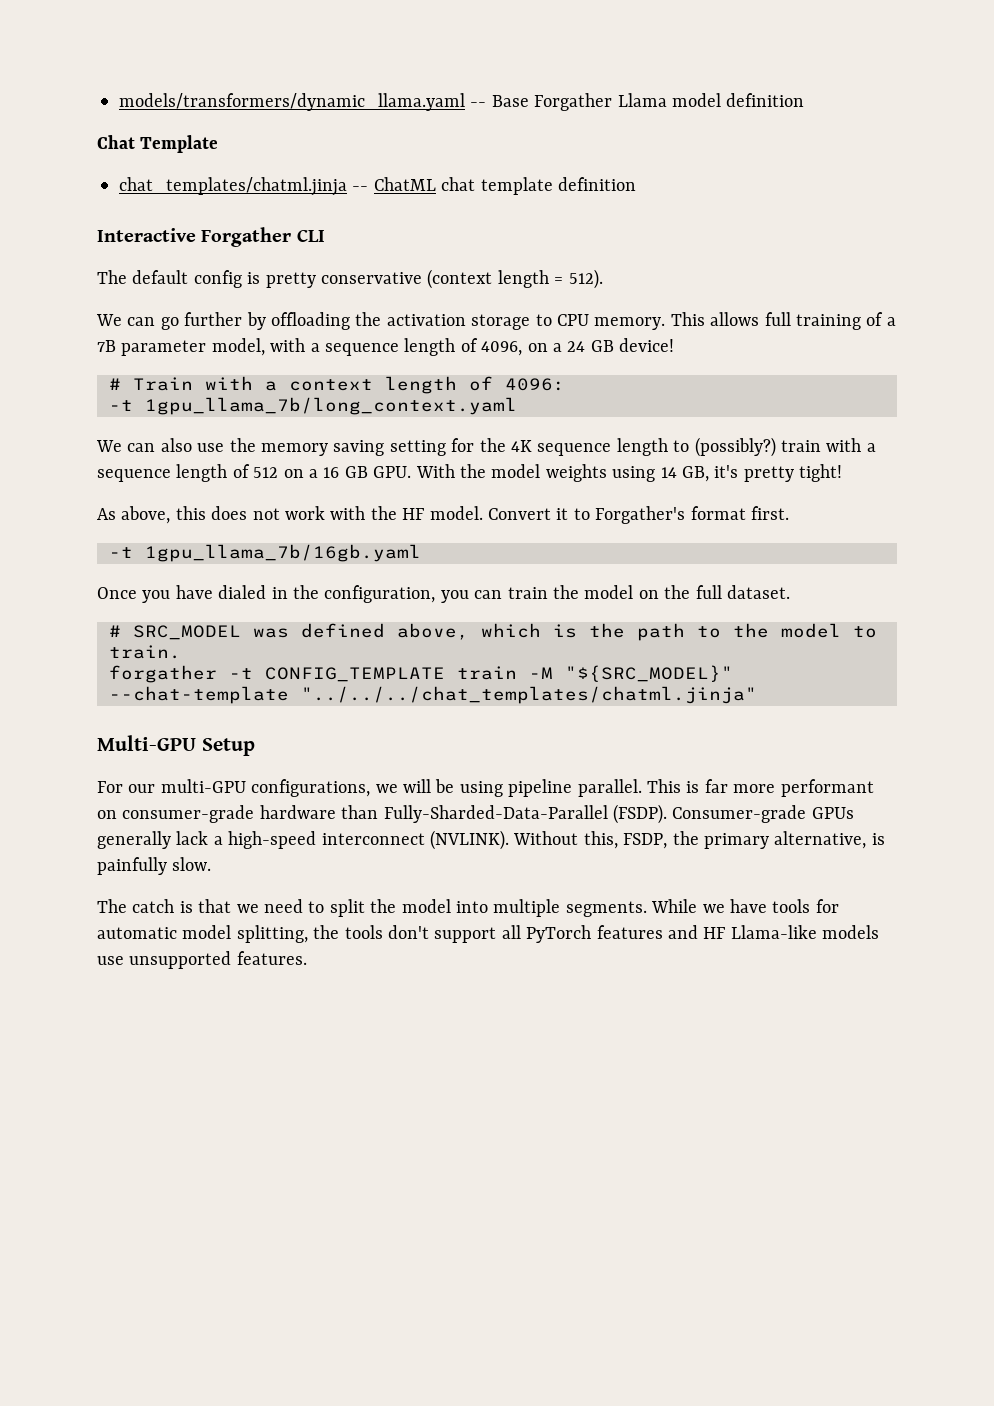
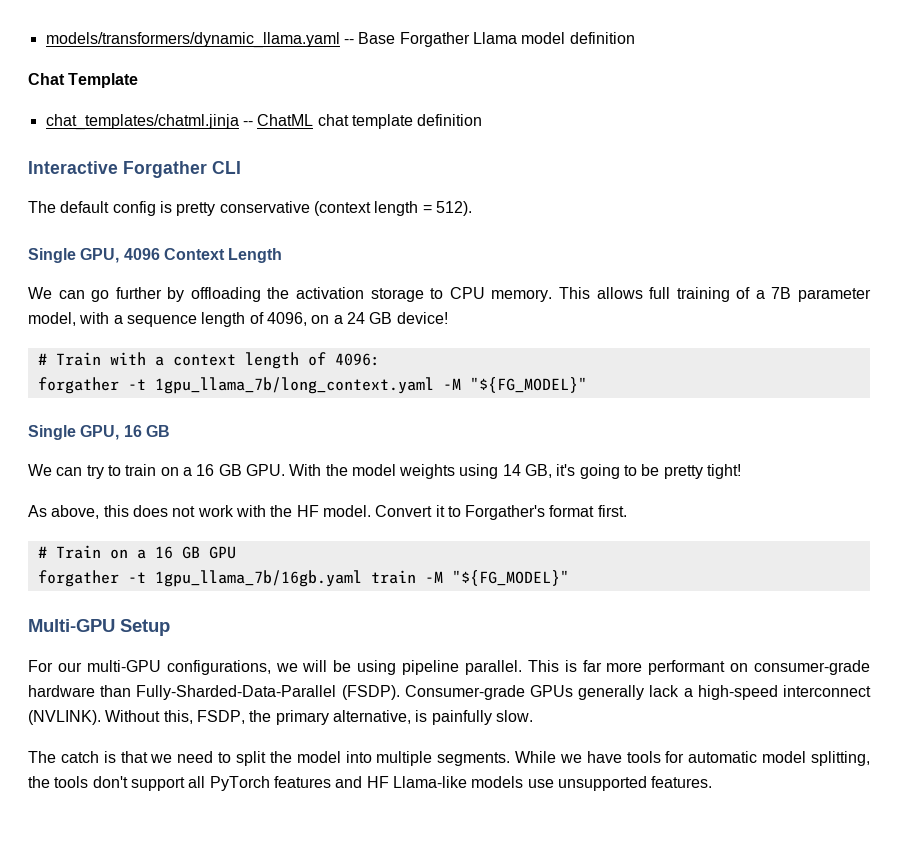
+ Single GPU, 4096 Context Length
- -t 1gpu_llama_7b/long_context.yaml
- We can also use the memory saving setting for the 4K sequence length to (possibly?) train with a sequence length of 512 on a 16 GB GPU. With the model weights using 14 GB, it's pretty tight!
+ forgather -t 1gpu_llama_7b/long_context.yaml -M "${FG_MODEL}"
+ Single GPU, 16 GB
+ We can try to train on a 16 GB GPU. With the model weights using 14 GB, it's going to be pretty tight!
- -t 1gpu_llama_7b/16gb.yaml
- Once you have dialed in the configuration, you can train the model on the full dataset.
- # SRC_MODEL was defined above, which is the path to the model to train.
- forgather -t CONFIG_TEMPLATE train -M "${SRC_MODEL}" --chat-template "../../../chat_templates/chatml.jinja"
+ # Train on a 16 GB GPU
+ forgather -t 1gpu_llama_7b/16gb.yaml train -M "${FG_MODEL}"

